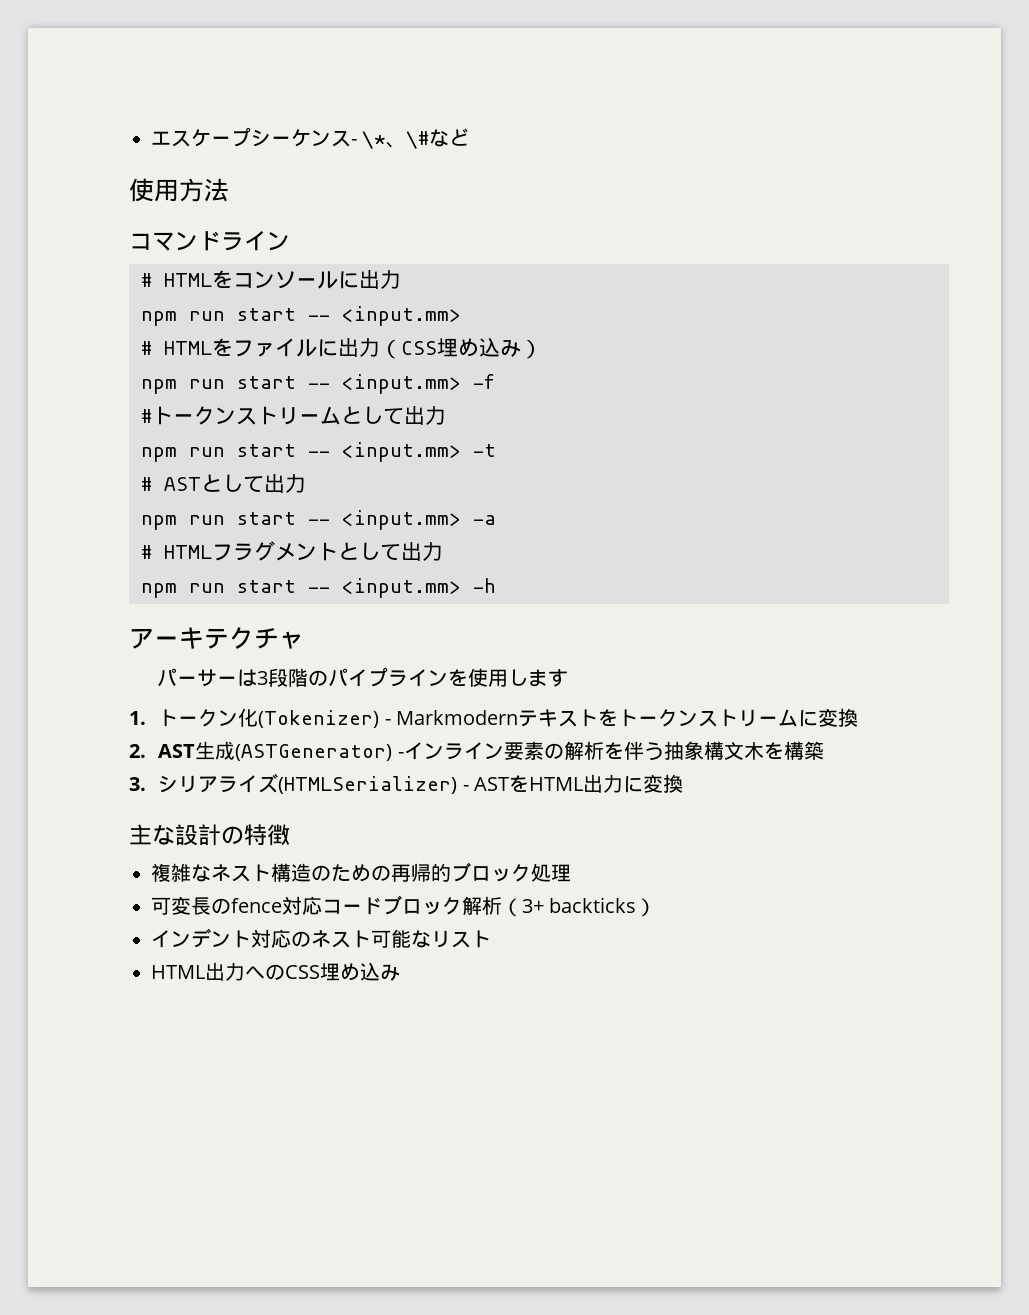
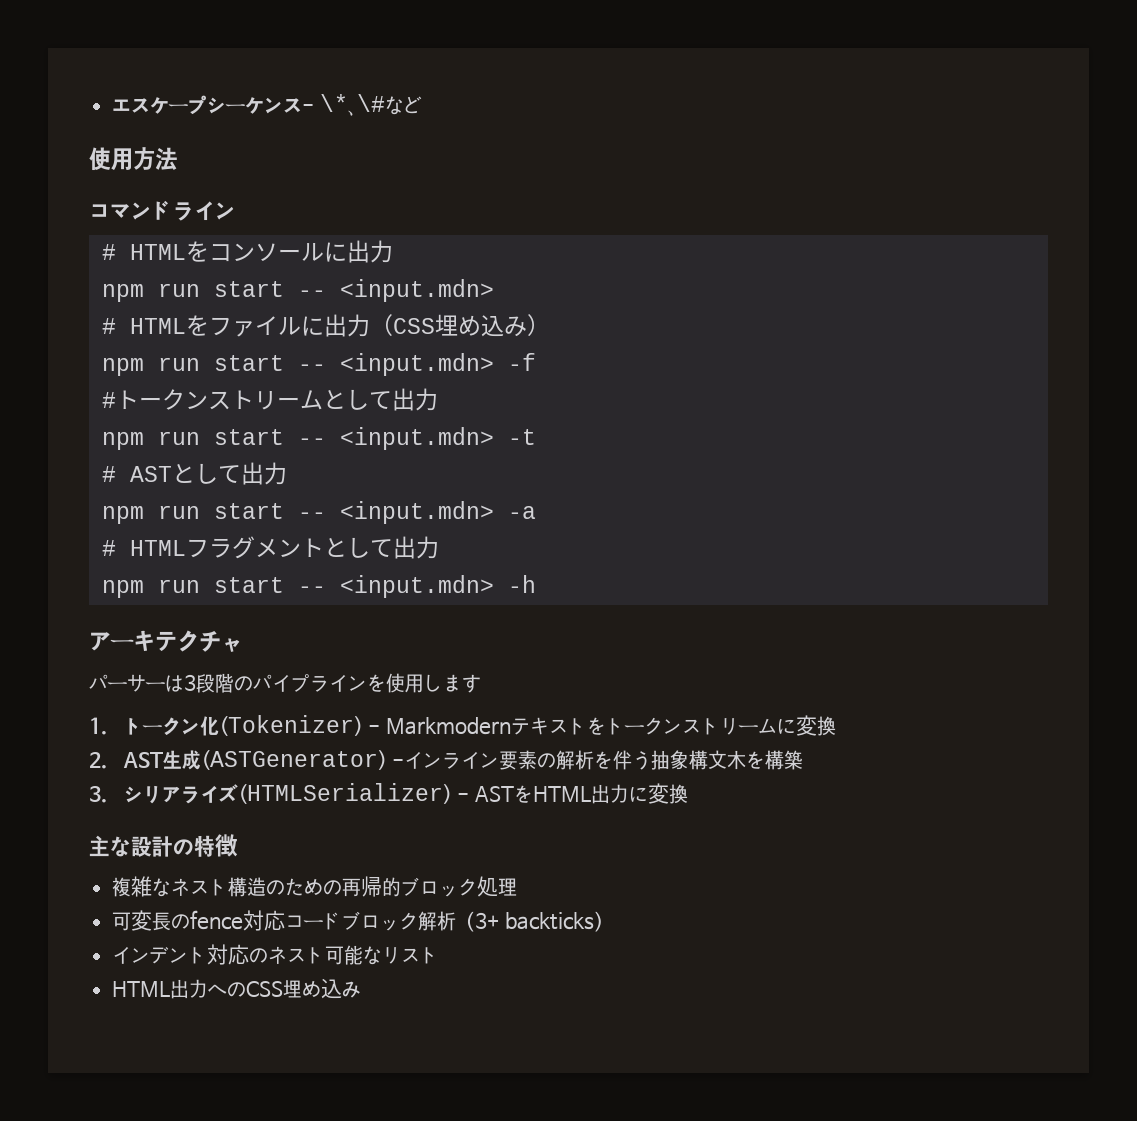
  # HTMLをコンソールに出力
- npm run start -- <input.mm>
+ npm run start -- <input.mdn>
- npm run start -- <input.mm> -f
+ npm run start -- <input.mdn> -f
- npm run start -- <input.mm> -t
+ npm run start -- <input.mdn> -t
- npm run start -- <input.mm> -a
+ npm run start -- <input.mdn> -a
- npm run start -- <input.mm> -h
+ npm run start -- <input.mdn> -h

